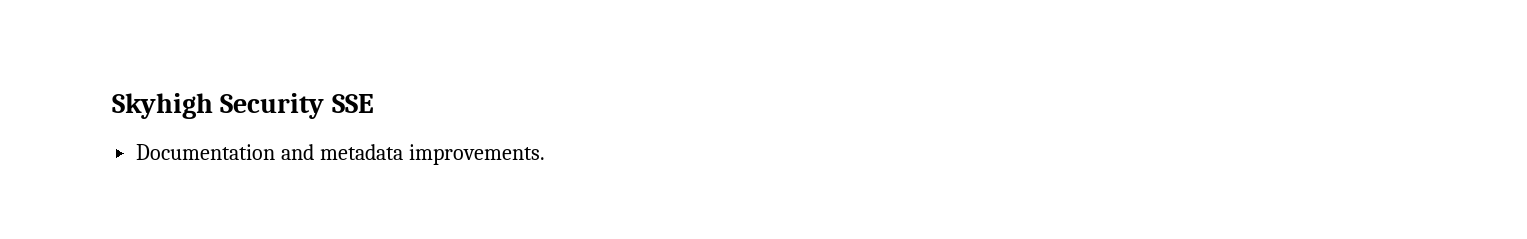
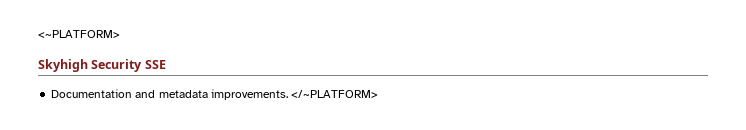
+ <~PLATFORM>
+ </~PLATFORM>

